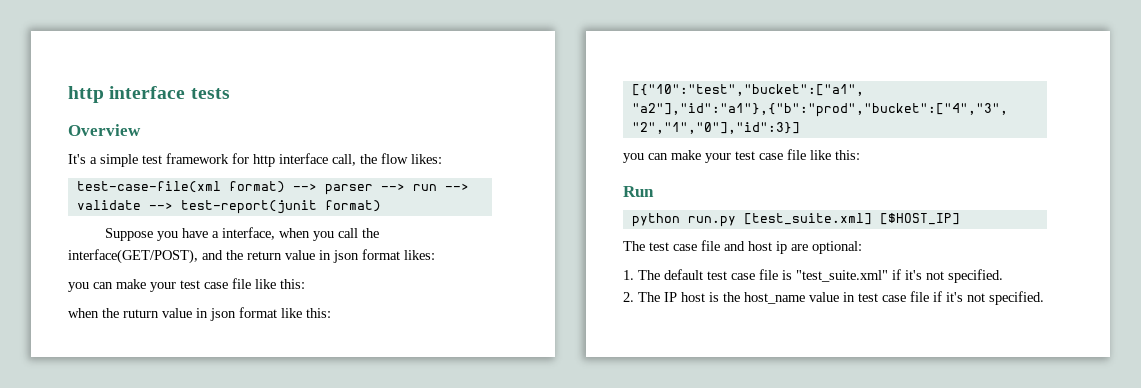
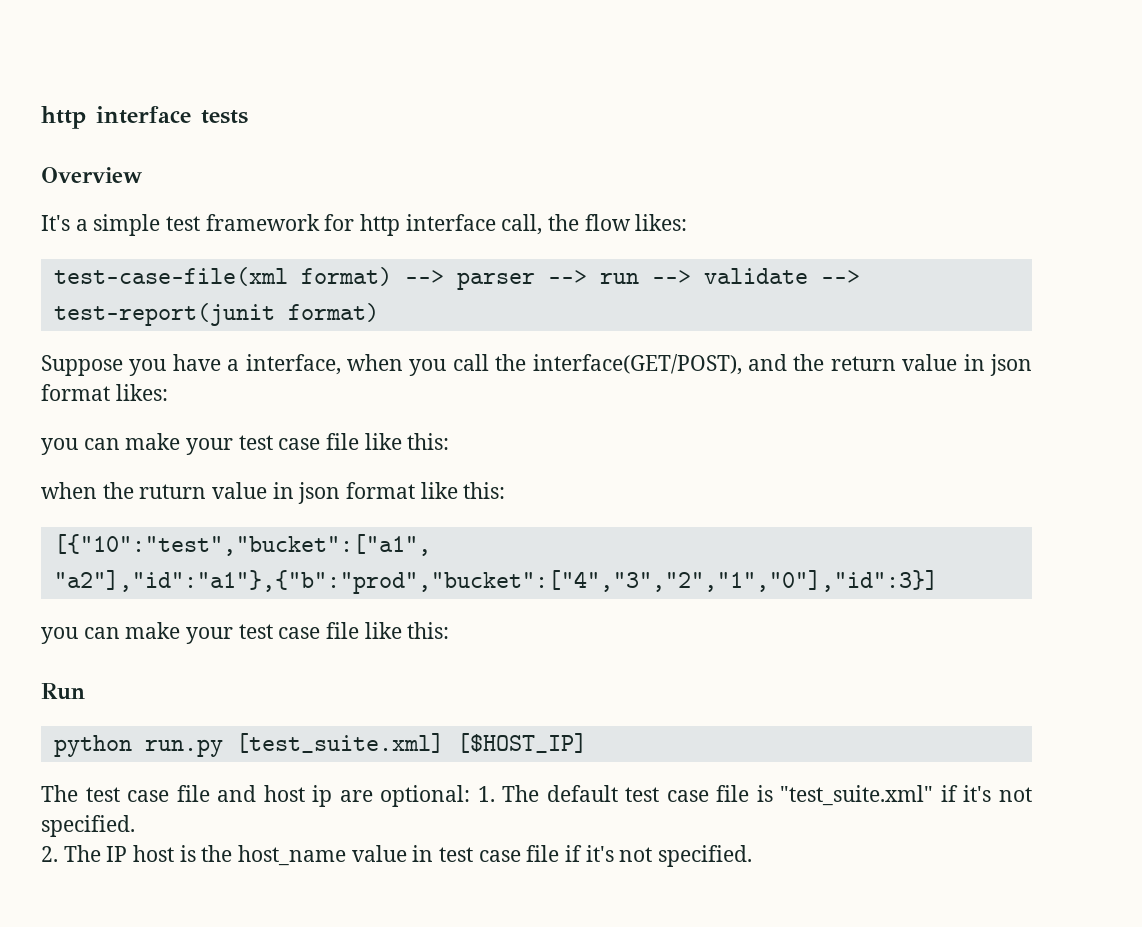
- The test case file and host ip are optional:
- 1. The default test case file is "test_suite.xml" if it's not specified.
+ The test case file and host ip are optional: 1. The default test case file is "test_suite.xml" if it's not specified.

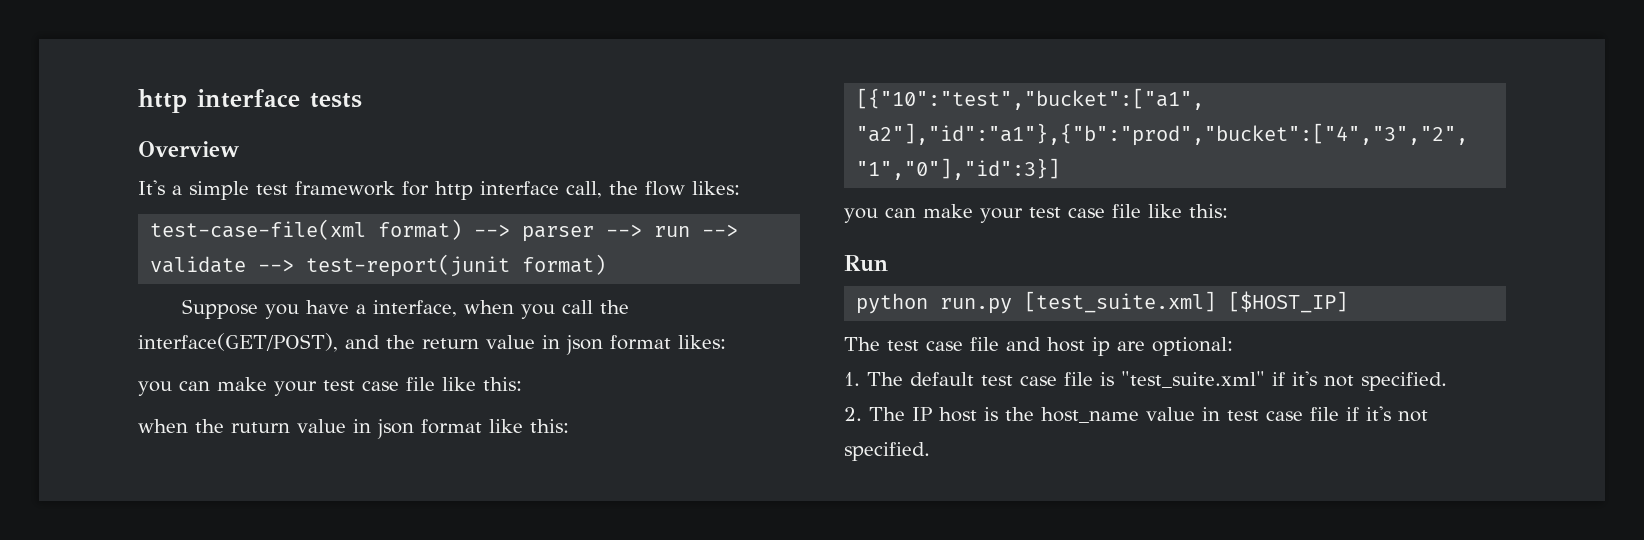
- The test case file and host ip are optional: 1. The default test case file is "test_suite.xml" if it's not specified.
+ The test case file and host ip are optional:
+ 1. The default test case file is "test_suite.xml" if it's not specified.

